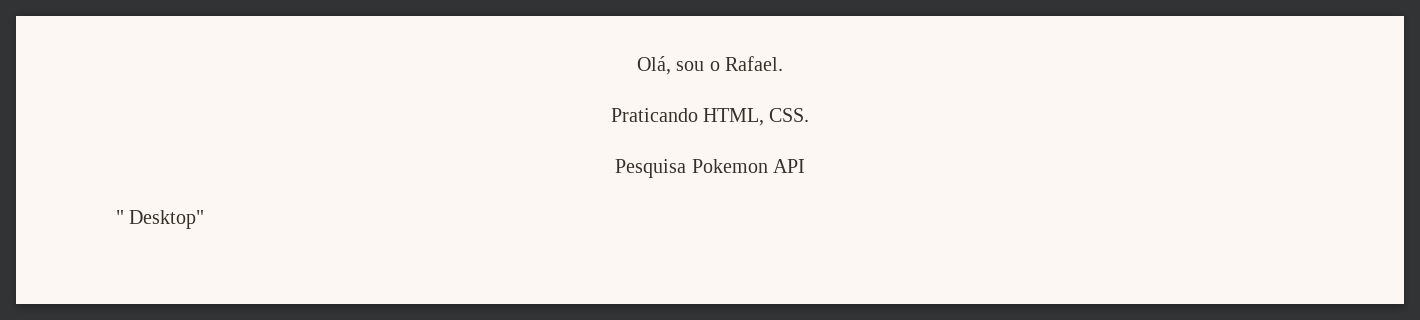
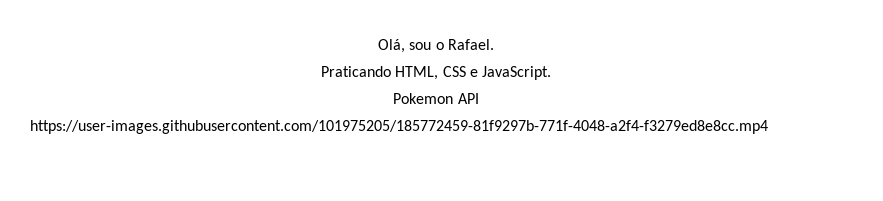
- Praticando HTML, CSS.
- Pesquisa Pokemon API
+ Praticando HTML, CSS e JavaScript.
+ Pokemon API
- " Desktop"
+ https://user-images.githubusercontent.com/101975205/185772459-81f9297b-771f-4048-a2f4-f3279ed8e8cc.mp4

